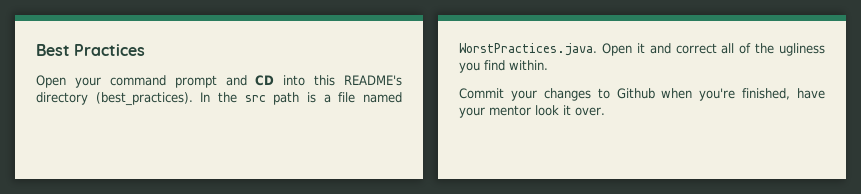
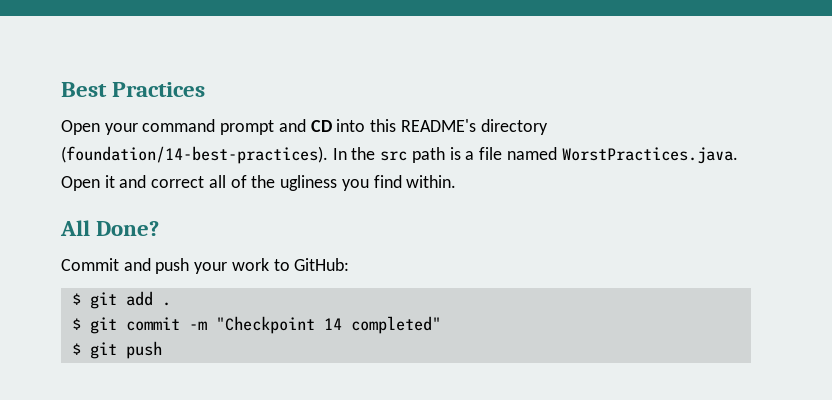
- Open your command prompt and CD into this README's directory (best_practices).
+ Open your command prompt and CD into this README's directory (foundation/14-best-practices).
+ All Done?
- Commit your changes to Github when you're finished, have your mentor look it over.
+ Commit and push your work to GitHub:
+ $ git add .
+ $ git commit -m "Checkpoint 14 completed"
+ $ git push

